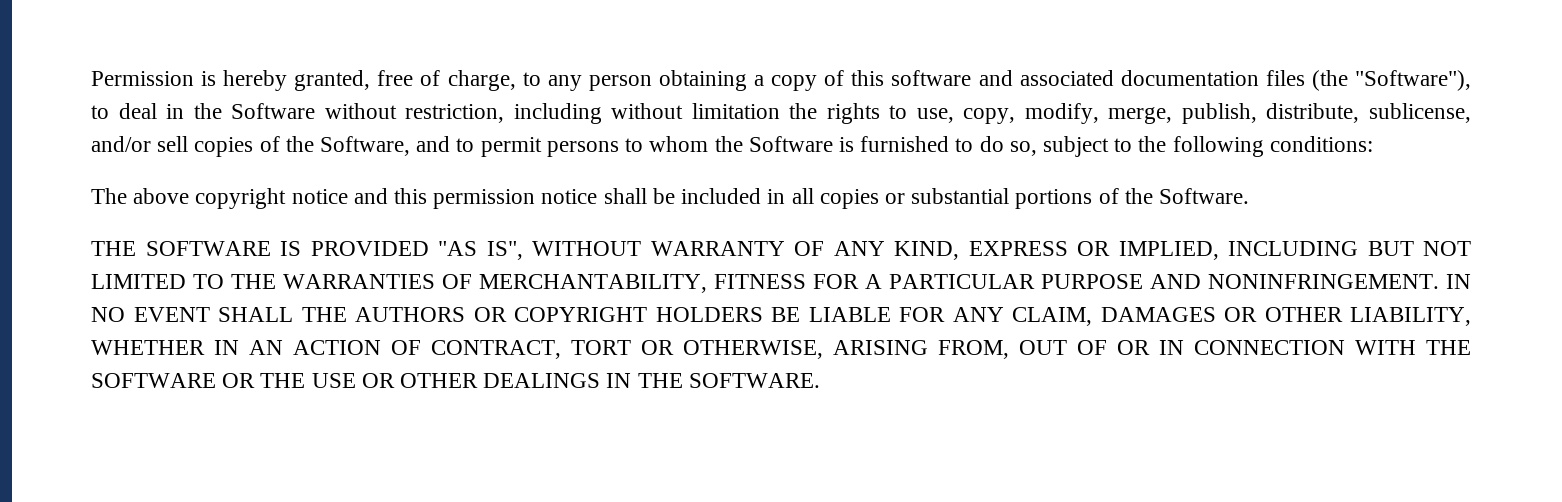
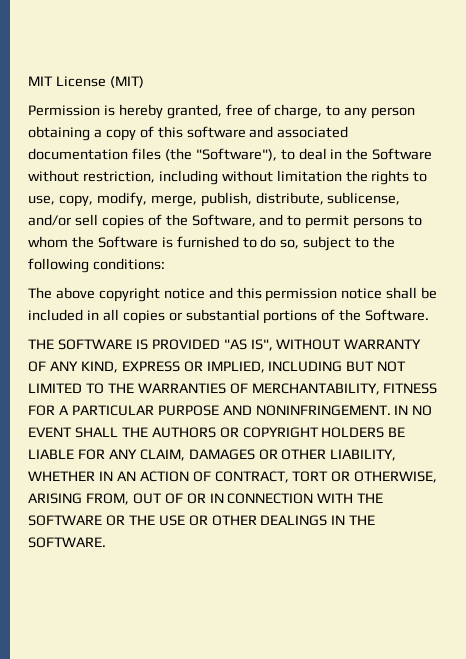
+ MIT License (MIT)

